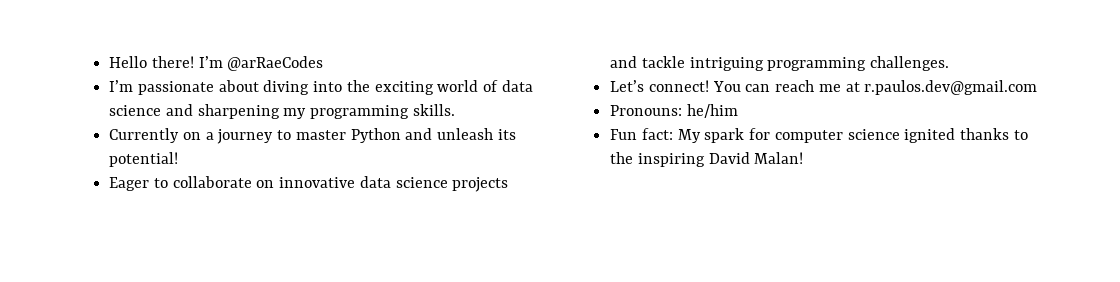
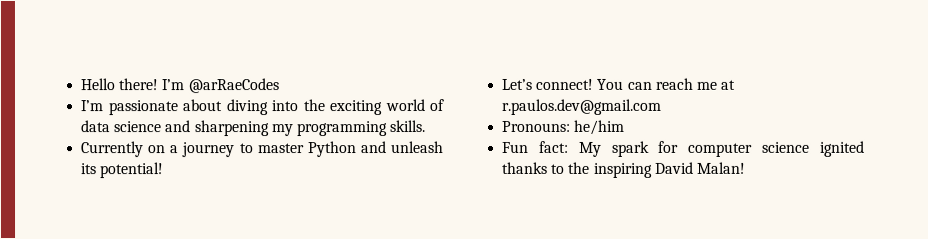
- Eager to collaborate on innovative data science projects and tackle intriguing programming challenges.

